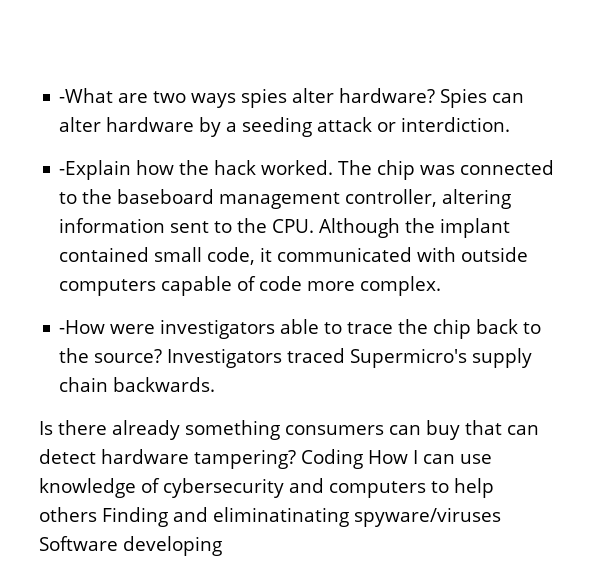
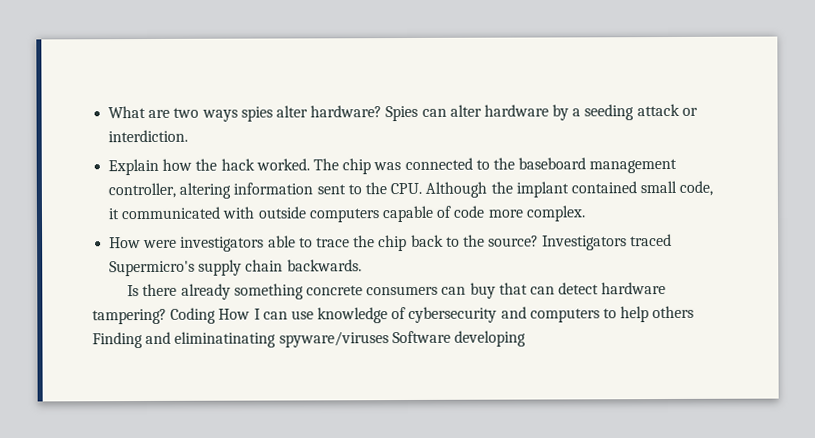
- -What are two ways spies alter hardware?
+ What are two ways spies alter hardware?
- -Explain how the hack worked.
+ Explain how the hack worked.
- -How were investigators able to trace the chip back to the source?
+ How were investigators able to trace the chip back to the source?
- Is there already something consumers can buy that can detect hardware tampering?
+ Is there already something concrete consumers can buy that can detect hardware tampering?

